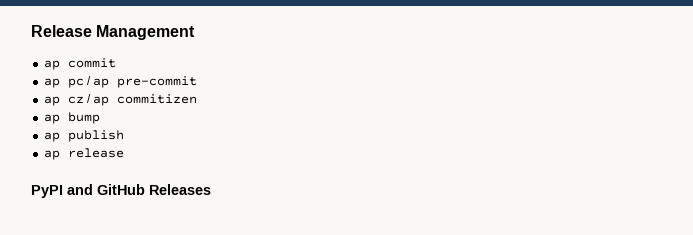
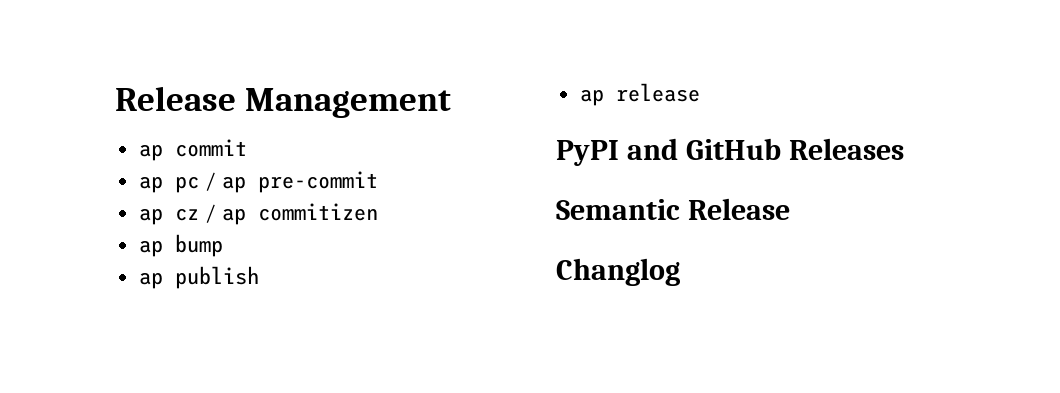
+ Semantic Release
+ Changlog

